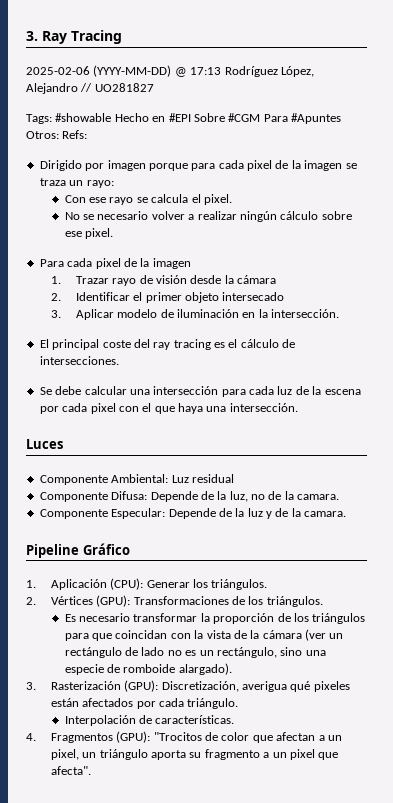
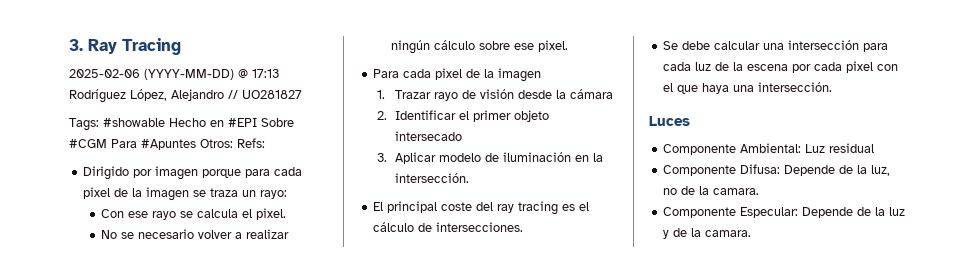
- Pipeline Gráfico
- 1. Aplicación (CPU): Generar los triángulos.
- 2. Vértices (GPU): Transformaciones de los triángulos.
- Es necesario transformar la proporción de los triángulos para que coincidan con la vista de la cámara (ver un rectángulo de lado no es un rectángulo, sino una especie de romboide alargado).
- 3. Rasterización (GPU): Discretización, averigua qué pixeles están afectados por cada triángulo.
- Interpolación de características.
- 4. Fragmentos (GPU): "Trocitos de color que afectan a un pixel, un triángulo aporta su fragmento a un pixel que afecta".

